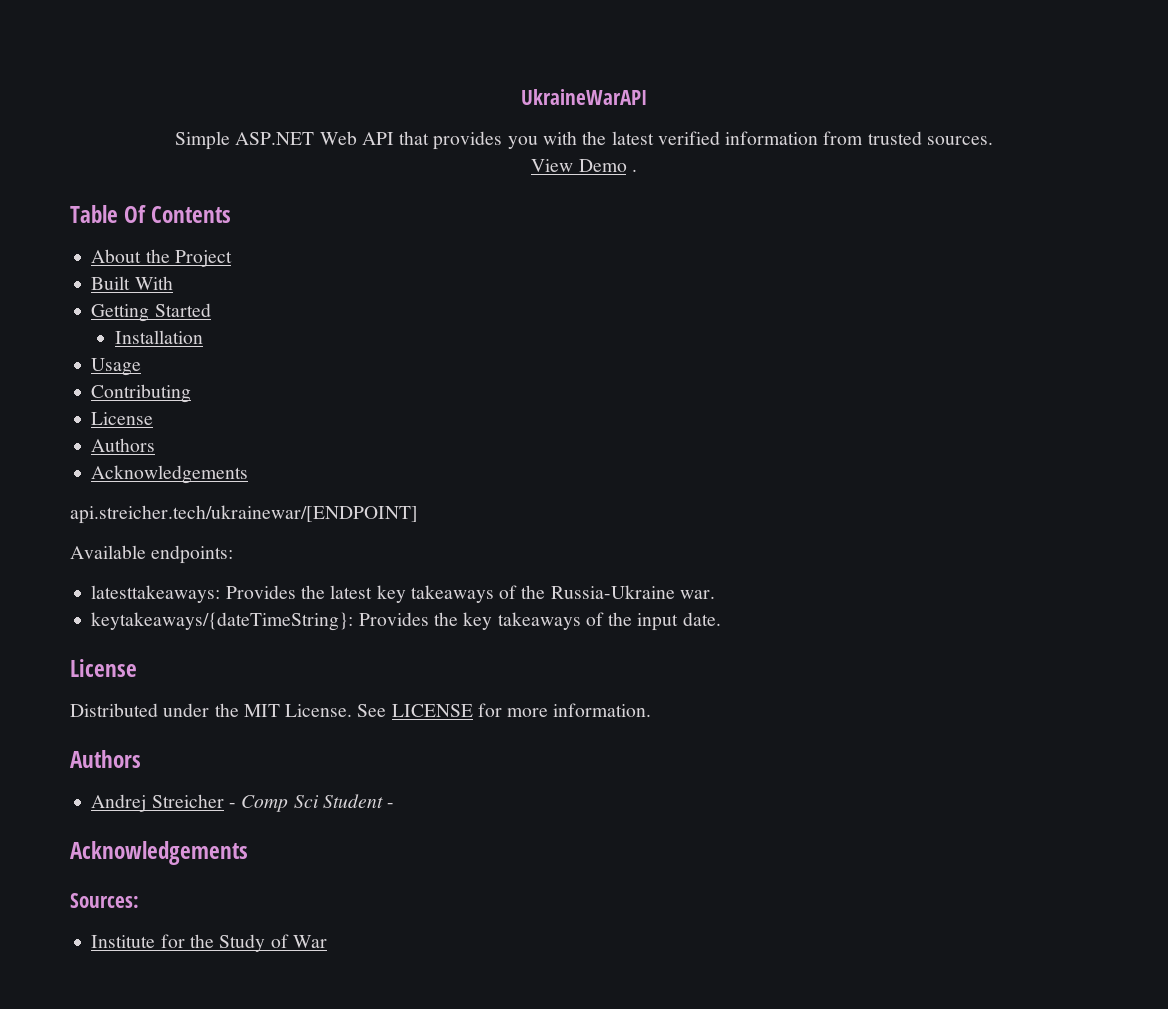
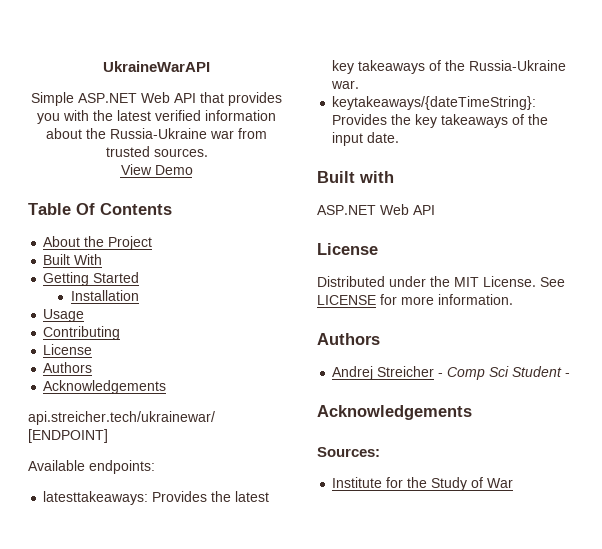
- Simple ASP.NET Web API that provides you with the latest verified information from trusted sources.
+ Simple ASP.NET Web API that provides you with the latest verified information about the Russia-Ukraine war from trusted sources.
- View Demo .
+ View Demo
+ Built with
+ ASP.NET Web API

